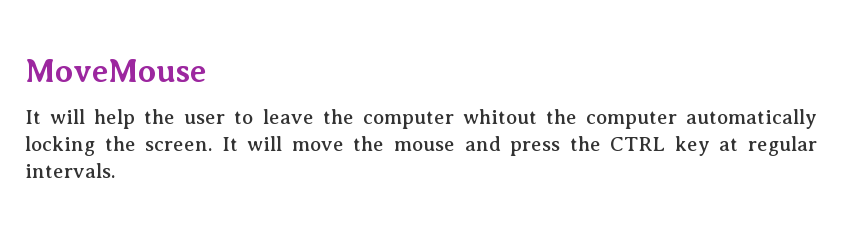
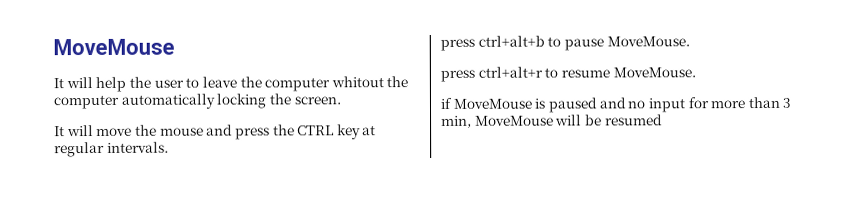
- It will help the user to leave the computer whitout the computer automatically locking the screen. It will move the mouse and press the CTRL key at regular intervals.
+ It will help the user to leave the computer whitout the computer automatically locking the screen.
+ It will move the mouse and press the CTRL key at regular intervals.
+ press ctrl+alt+b to pause MoveMouse.
+ press ctrl+alt+r to resume MoveMouse.
+ if MoveMouse is paused and no input for more than 3 min, MoveMouse will be resumed

